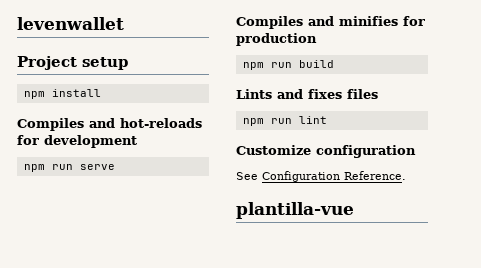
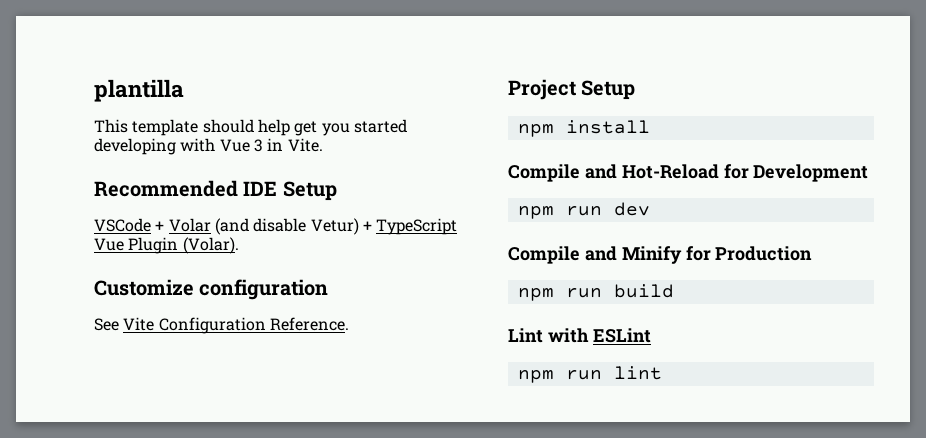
- levenwallet
+ plantilla
+ This template should help get you started developing with Vue 3 in Vite.
+ Recommended IDE Setup
+ VSCode + Volar (and disable Vetur) + TypeScript Vue Plugin (Volar).
+ Customize configuration
+ See Vite Configuration Reference.
- Project setup
+ Project Setup
- Compiles and hot-reloads for development
- npm run serve
- Compiles and minifies for production
+ Compile and Hot-Reload for Development
+ npm run dev
+ Compile and Minify for Production
- Lints and fixes files
+ Lint with ESLint
- Customize configuration
- See Configuration Reference.
- plantilla-vue

